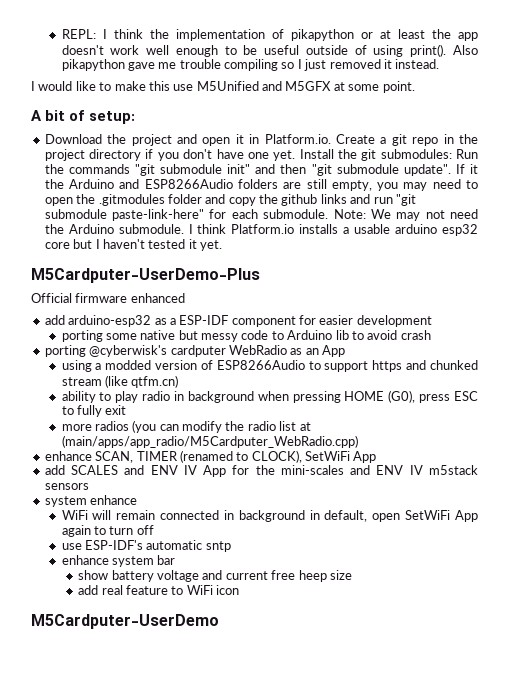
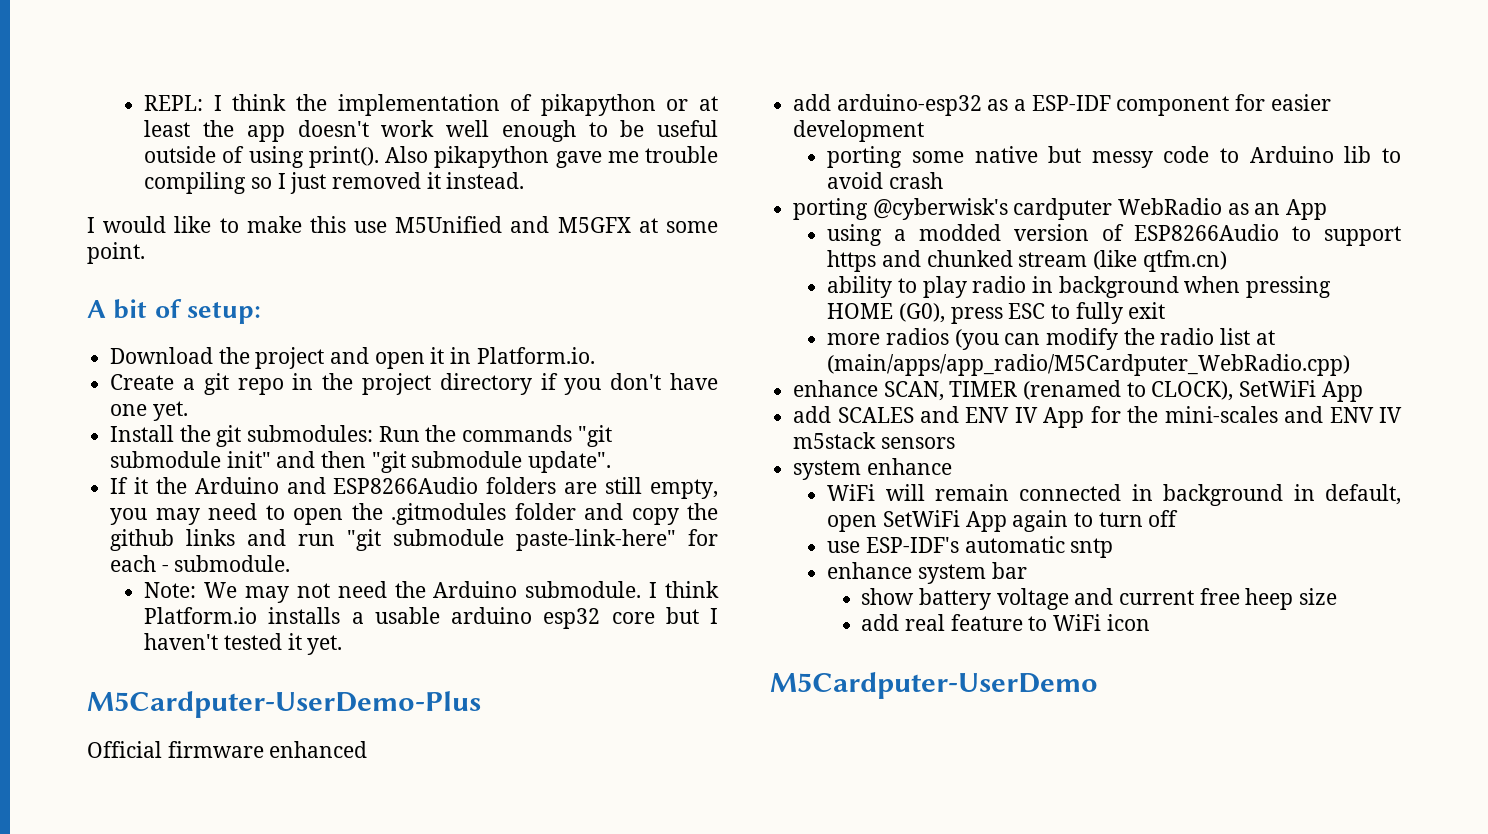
- Download the project and open it in Platform.io. Create a git repo in the project directory if you don't have one yet. Install the git submodules:
+ Download the project and open it in Platform.io.
+ Create a git repo in the project directory if you don't have one yet.
+ Install the git submodules:
- Run the commands "git submodule init" and then "git submodule update". If it the Arduino and ESP8266Audio folders are still empty, you may need to open the .gitmodules folder and copy the github links and run "git submodule paste-link-here" for each submodule. Note:
+ Run the commands "git submodule init" and then "git submodule update".
+ If it the Arduino and ESP8266Audio folders are still empty, you may need to open the .gitmodules folder and copy the github links and run "git submodule paste-link-here" for each - submodule.
+ Note:

